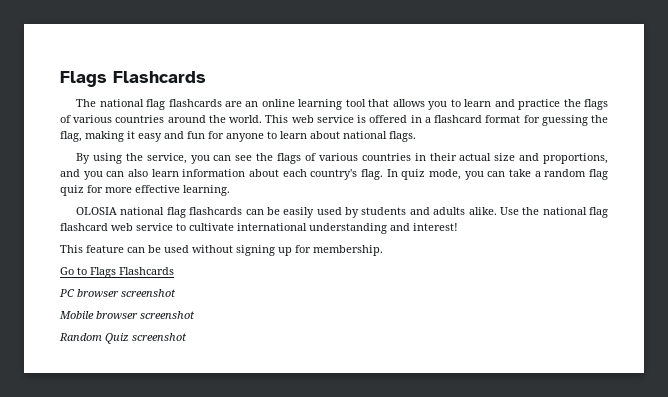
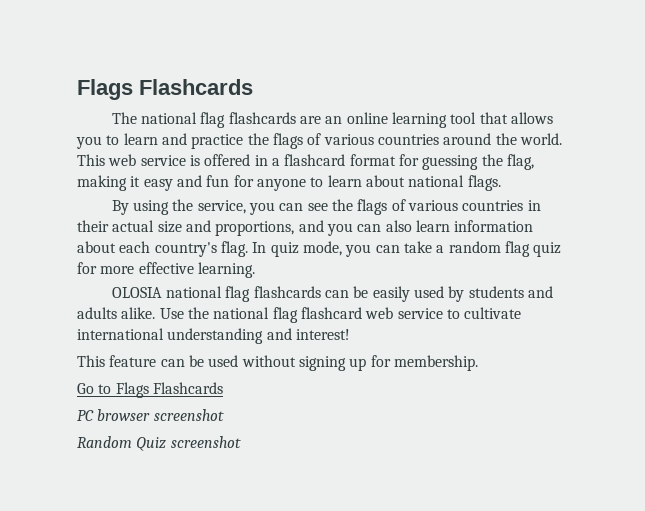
- Mobile browser screenshot

